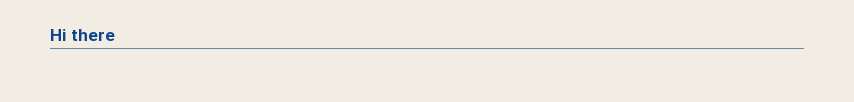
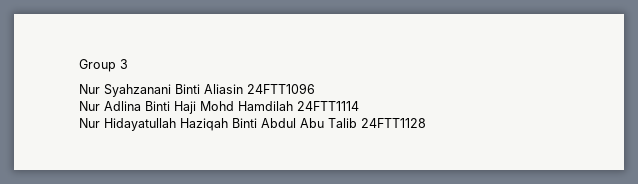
- Hi there
+ Group 3
+ Nur Syahzanani Binti Aliasin 24FTT1096
+ Nur Adlina Binti Haji Mohd Hamdilah 24FTT1114
+ Nur Hidayatullah Haziqah Binti Abdul Abu Talib 24FTT1128

